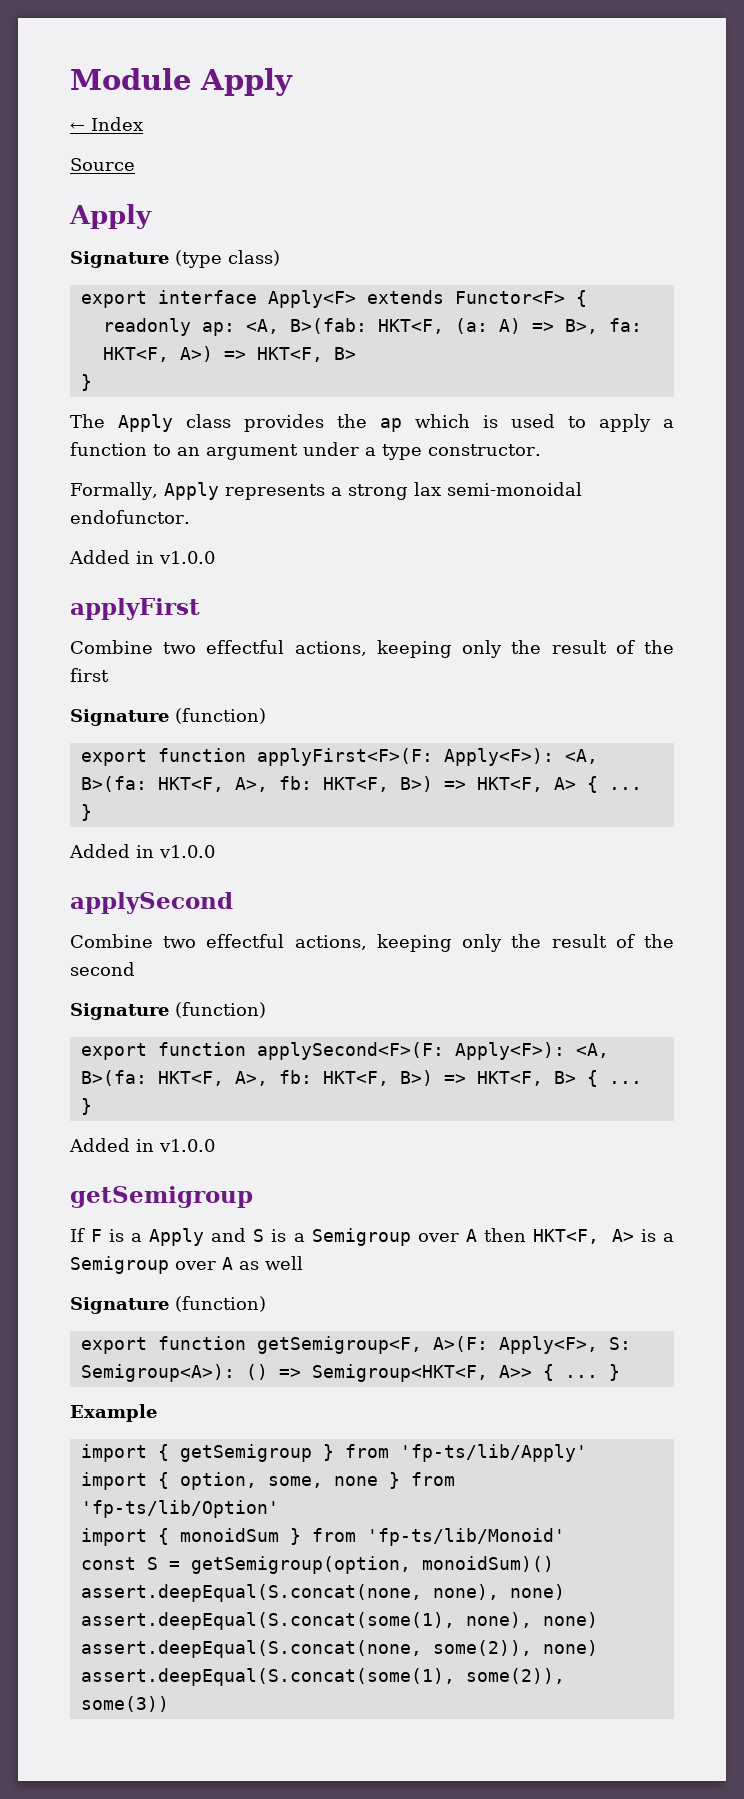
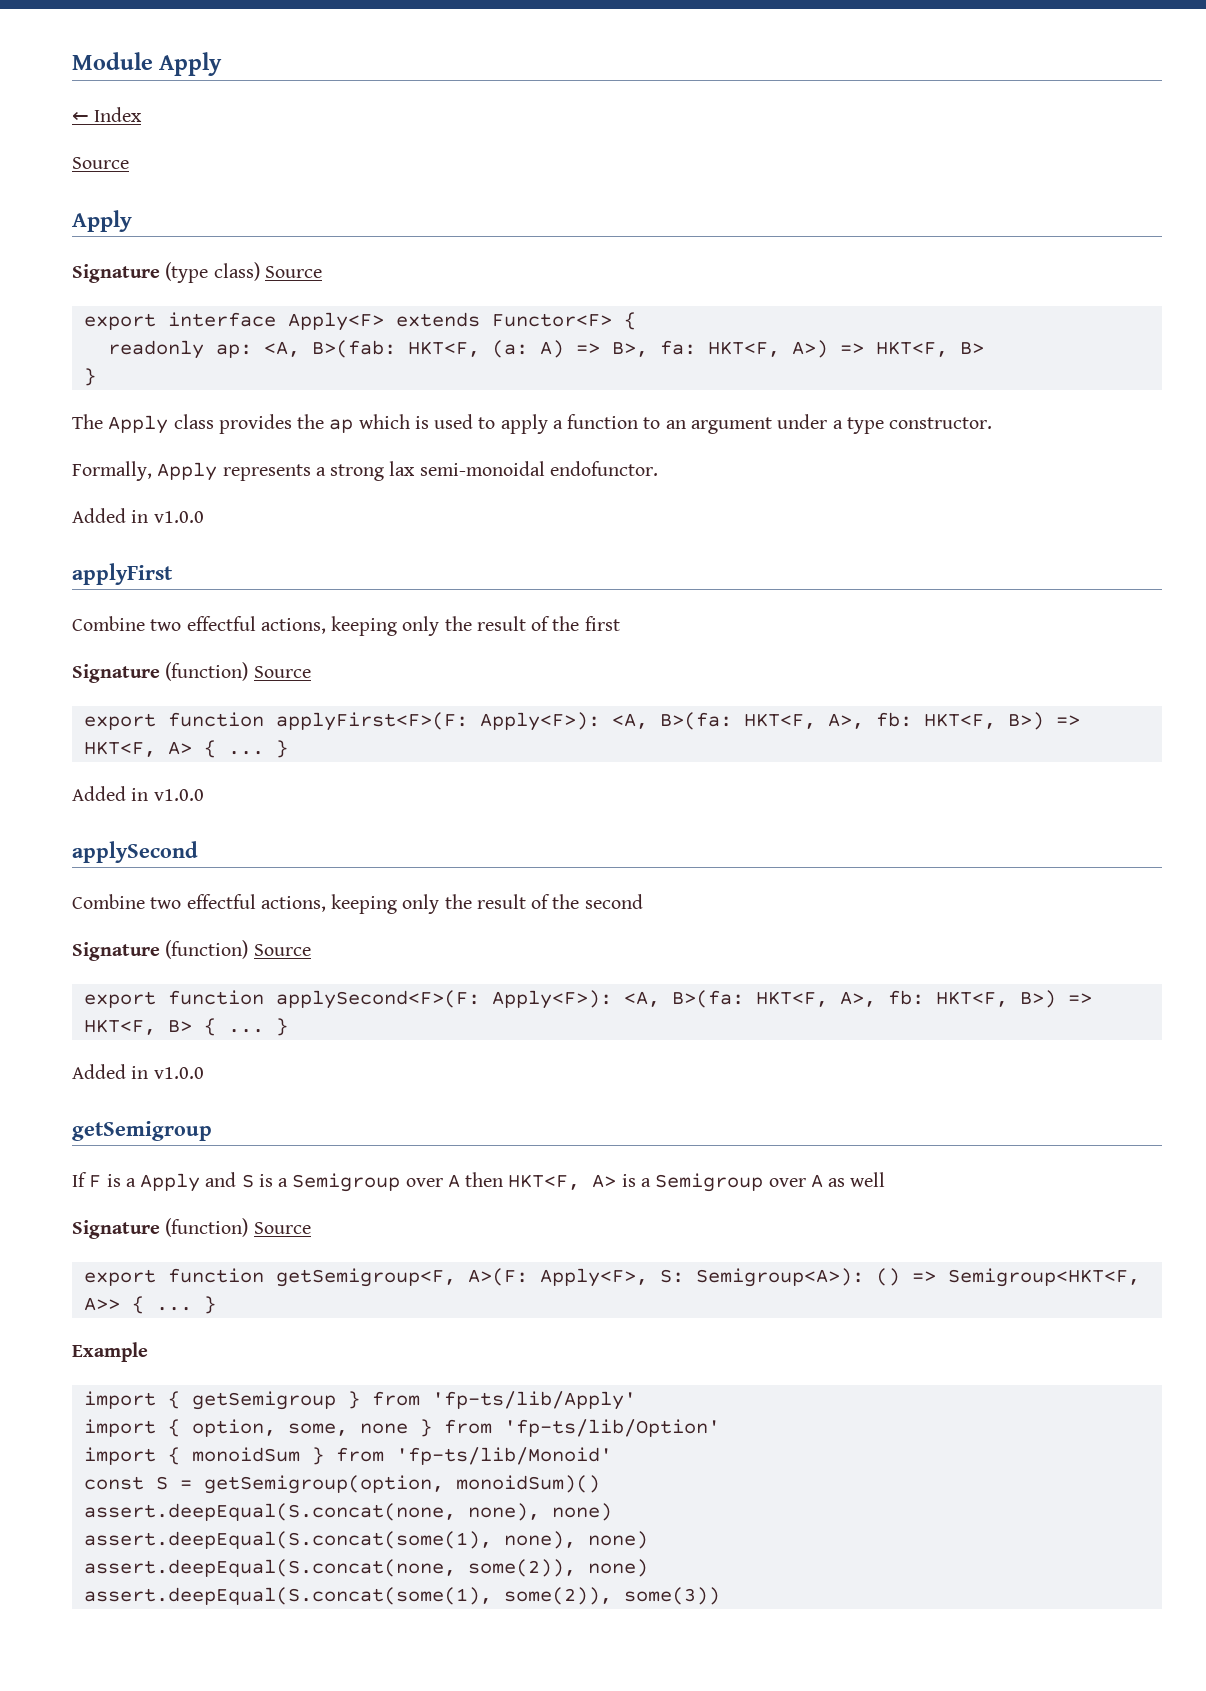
- Signature (type class)
+ Signature (type class) Source
  Combine two effectful actions, keeping only the result of the first
- Signature (function)
+ Signature (function) Source
  Combine two effectful actions, keeping only the result of the second
- Signature (function)
+ Signature (function) Source
  If F is a Apply and S is a Semigroup over A then HKT<F, A> is a Semigroup over A as well
- Signature (function)
+ Signature (function) Source

